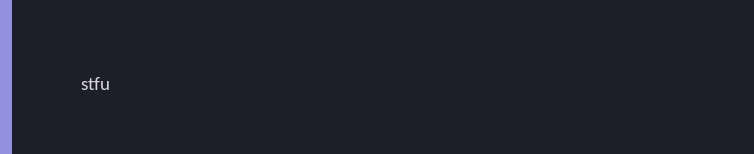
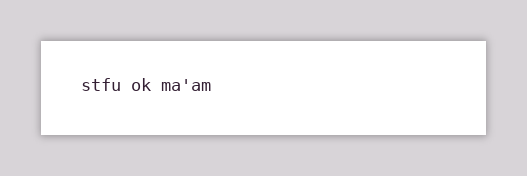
- stfu
+ stfu ok ma'am

